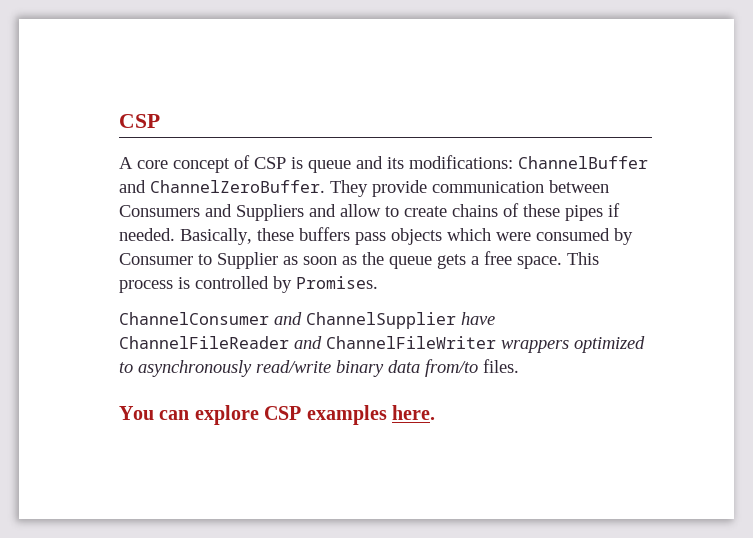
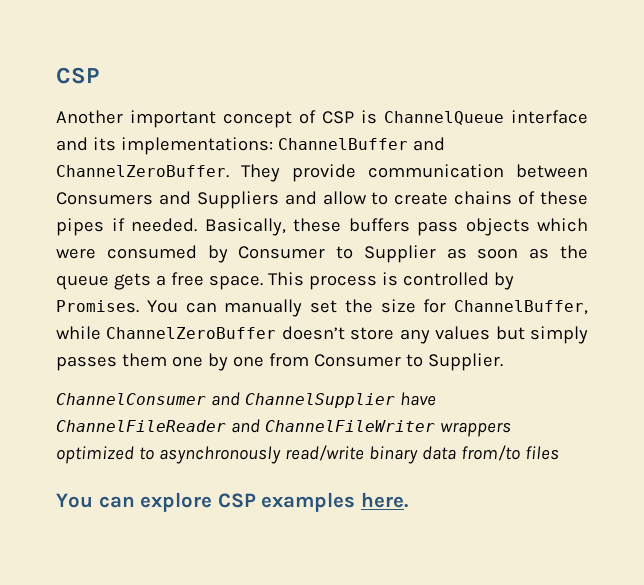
- A core concept of CSP is queue and its modifications: ChannelBuffer and ChannelZeroBuffer.
+ Another important concept of CSP is ChannelQueue interface and its implementations: ChannelBuffer and ChannelZeroBuffer.
+ You can manually set the size for ChannelBuffer, while ChannelZeroBuffer doesn’t store any values but simply passes them one by one from Consumer to Supplier.
- ChannelConsumer and ChannelSupplier have ChannelFileReader and ChannelFileWriter wrappers optimized to asynchronously read/write binary data from/to files.
+ ChannelConsumer and ChannelSupplier have ChannelFileReader and ChannelFileWriter wrappers optimized to asynchronously read/write binary data from/to files

